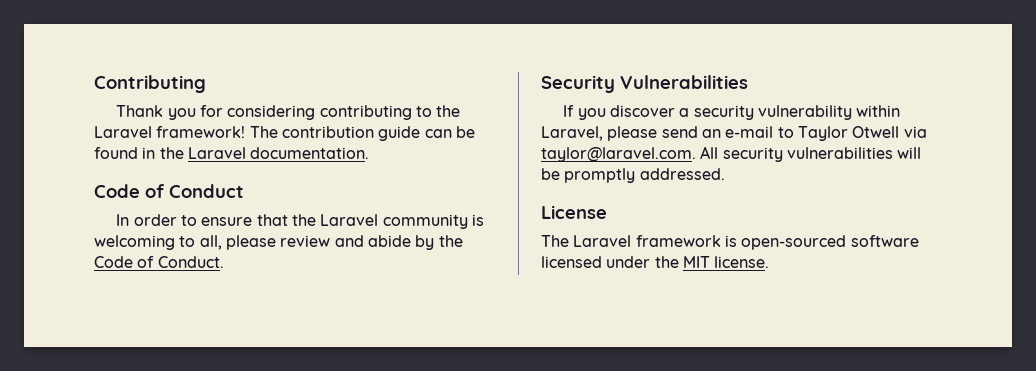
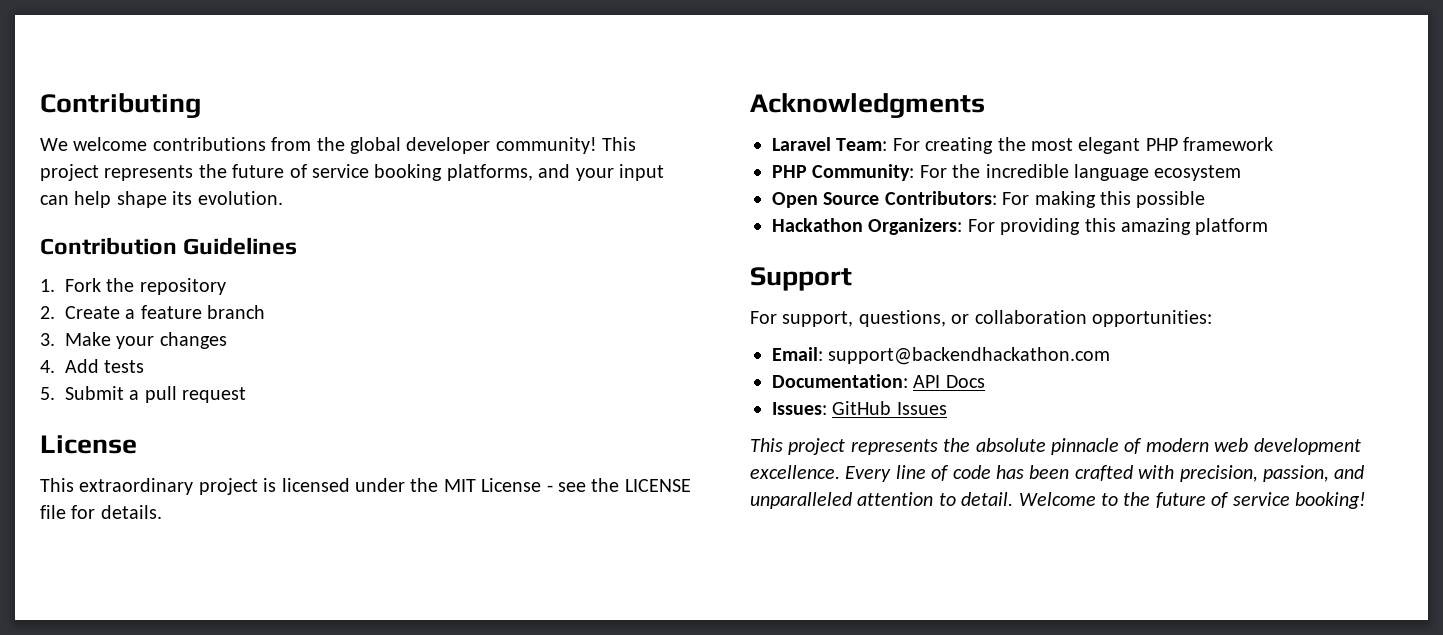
- Thank you for considering contributing to the Laravel framework! The contribution guide can be found in the Laravel documentation.
- Code of Conduct
- In order to ensure that the Laravel community is welcoming to all, please review and abide by the Code of Conduct.
- Security Vulnerabilities
- If you discover a security vulnerability within Laravel, please send an e-mail to Taylor Otwell via taylor@laravel.com. All security vulnerabilities will be promptly addressed.
+ We welcome contributions from the global developer community! This project represents the future of service booking platforms, and your input can help shape its evolution.
+ Contribution Guidelines
+ 1. Fork the repository
+ 2. Create a feature branch
+ 3. Make your changes
+ 4. Add tests
+ 5. Submit a pull request
  License
- The Laravel framework is open-sourced software licensed under the MIT license.
+ This extraordinary project is licensed under the MIT License - see the LICENSE file for details.
+ Acknowledgments
+ Laravel Team: For creating the most elegant PHP framework
+ PHP Community: For the incredible language ecosystem
+ Open Source Contributors: For making this possible
+ Hackathon Organizers: For providing this amazing platform
+ Support
+ For support, questions, or collaboration opportunities:
+ Email: support@backendhackathon.com
+ Documentation: API Docs
+ Issues: GitHub Issues
+ This project represents the absolute pinnacle of modern web development excellence. Every line of code has been crafted with precision, passion, and unparalleled attention to detail. Welcome to the future of service booking!

